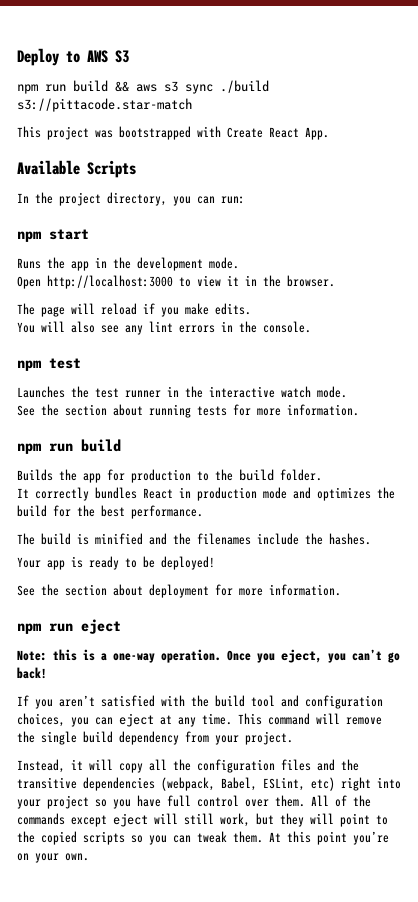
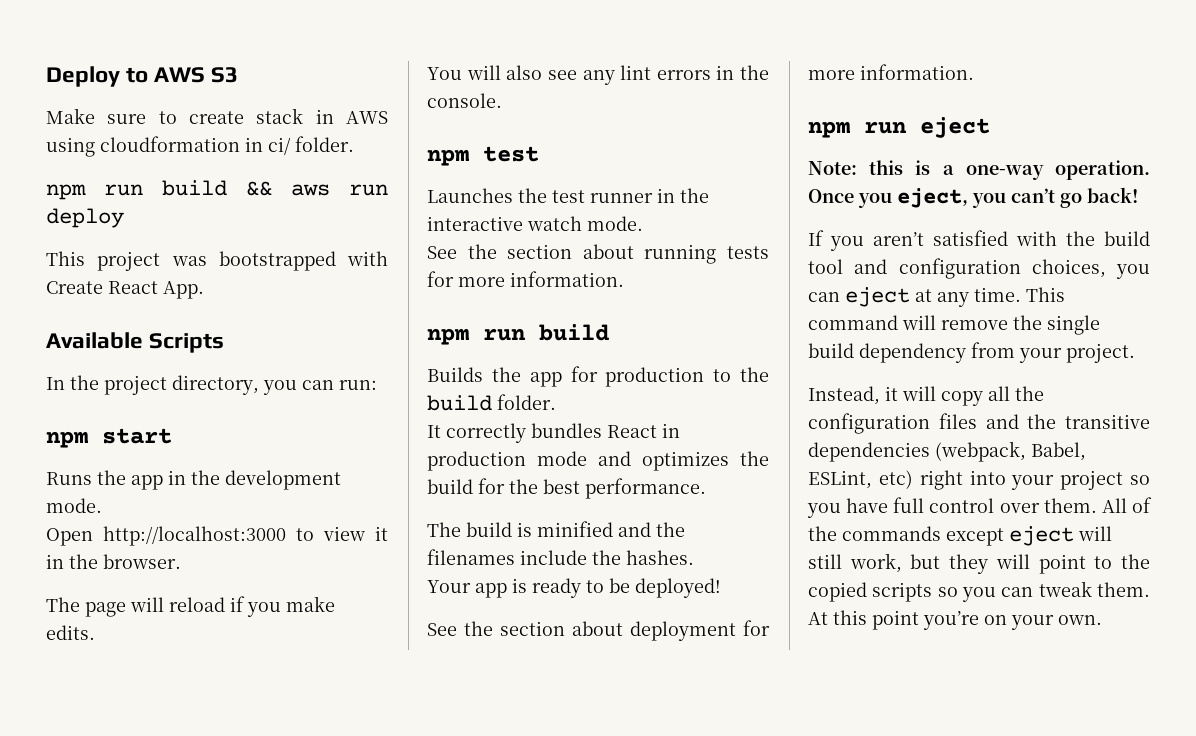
+ Make sure to create stack in AWS using cloudformation in ci/ folder.
- npm run build && aws s3 sync ./build s3://pittacode.star-match
+ npm run build && aws run deploy

